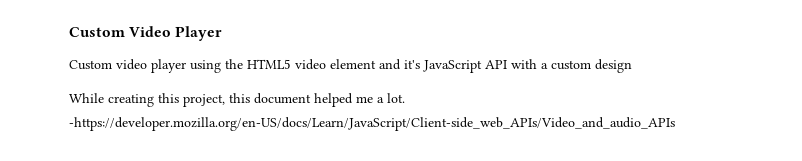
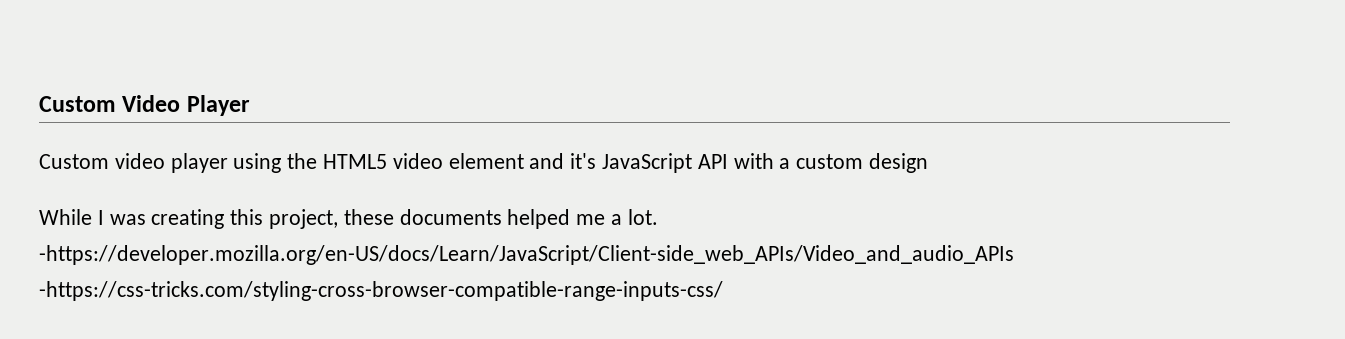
- While creating this project, this document helped me a lot.
+ While I was creating this project, these documents helped me a lot.
- -https://developer.mozilla.org/en-US/docs/Learn/JavaScript/Client-side_web_APIs/Video_and_audio_APIs
+ -https://developer.mozilla.org/en-US/docs/Learn/JavaScript/Client-side_web_APIs/Video_and_audio_APIs -https://css-tricks.com/styling-cross-browser-compatible-range-inputs-css/

